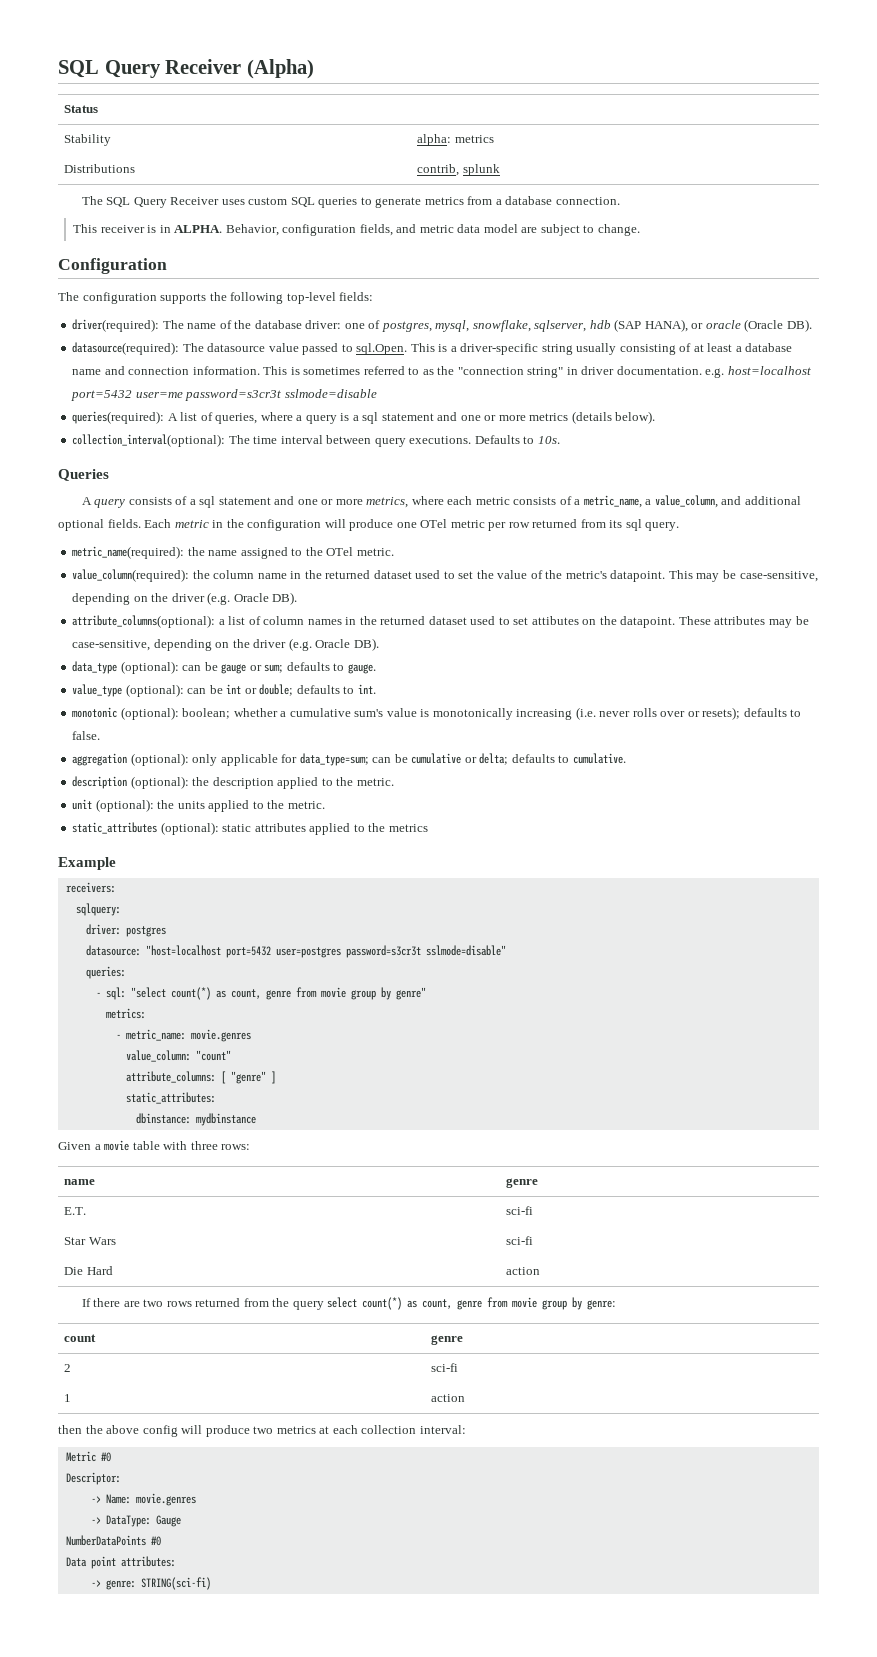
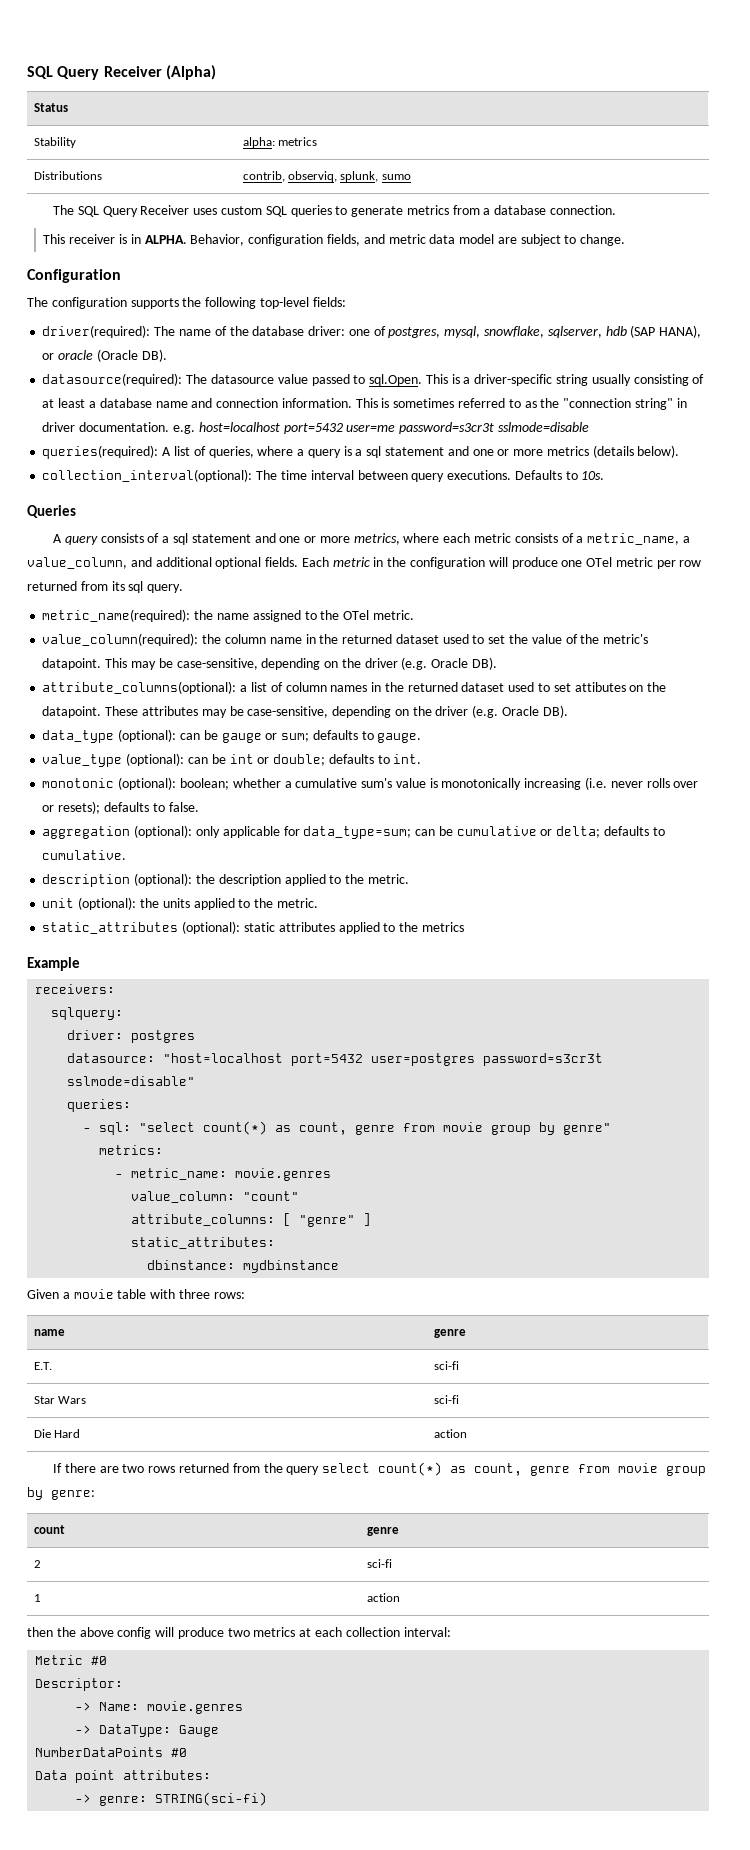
- Distributions | contrib, splunk
+ Distributions | contrib, observiq, splunk, sumo

